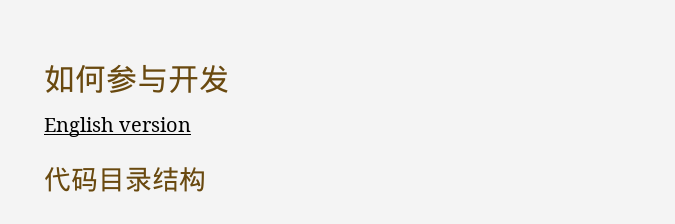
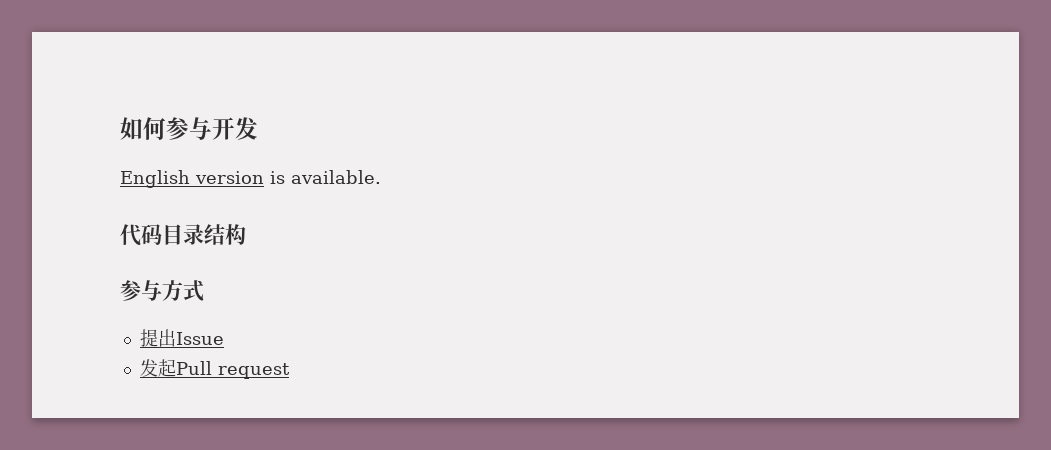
- English version
+ English version is available.
+ 参与方式
+ 提出Issue
+ 发起Pull request

